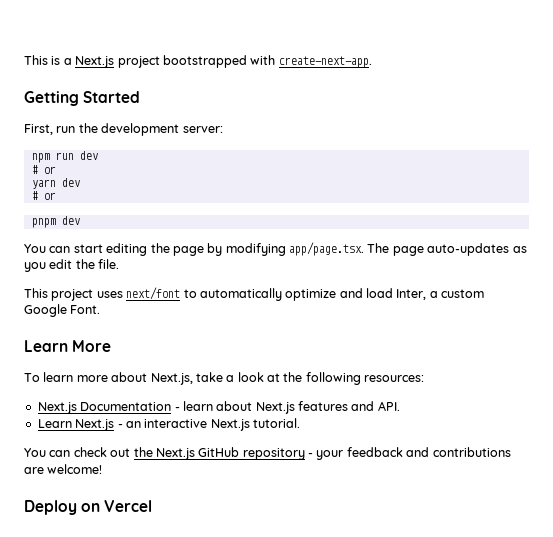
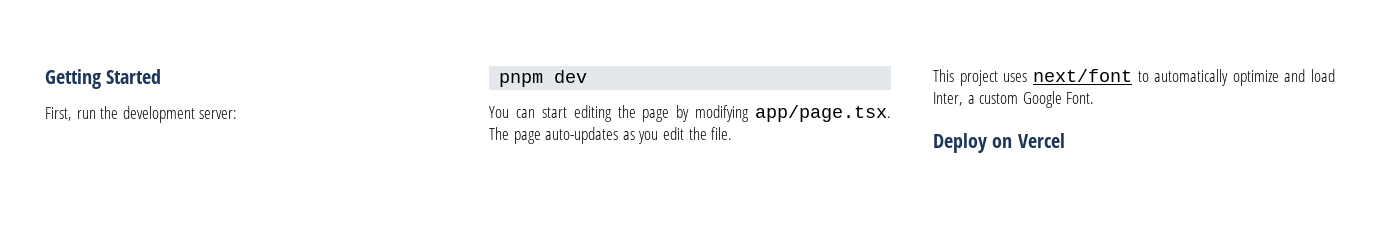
- This is a Next.js project bootstrapped with create-next-app.
- npm run dev
- # or
- yarn dev
- # or
- Learn More
- To learn more about Next.js, take a look at the following resources:
- Next.js Documentation - learn about Next.js features and API.
- Learn Next.js - an interactive Next.js tutorial.
- You can check out the Next.js GitHub repository - your feedback and contributions are welcome!

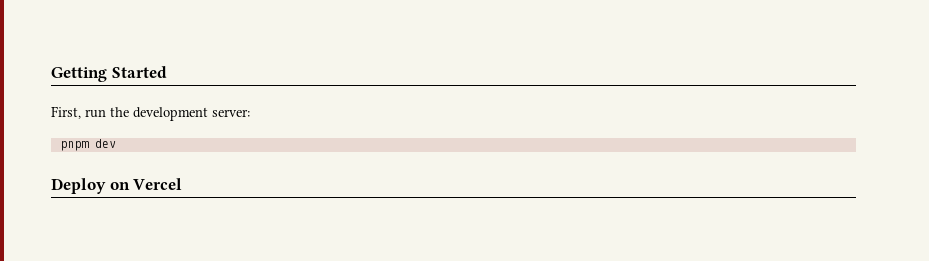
- You can start editing the page by modifying app/page.tsx. The page auto-updates as you edit the file.
- This project uses next/font to automatically optimize and load Inter, a custom Google Font.

